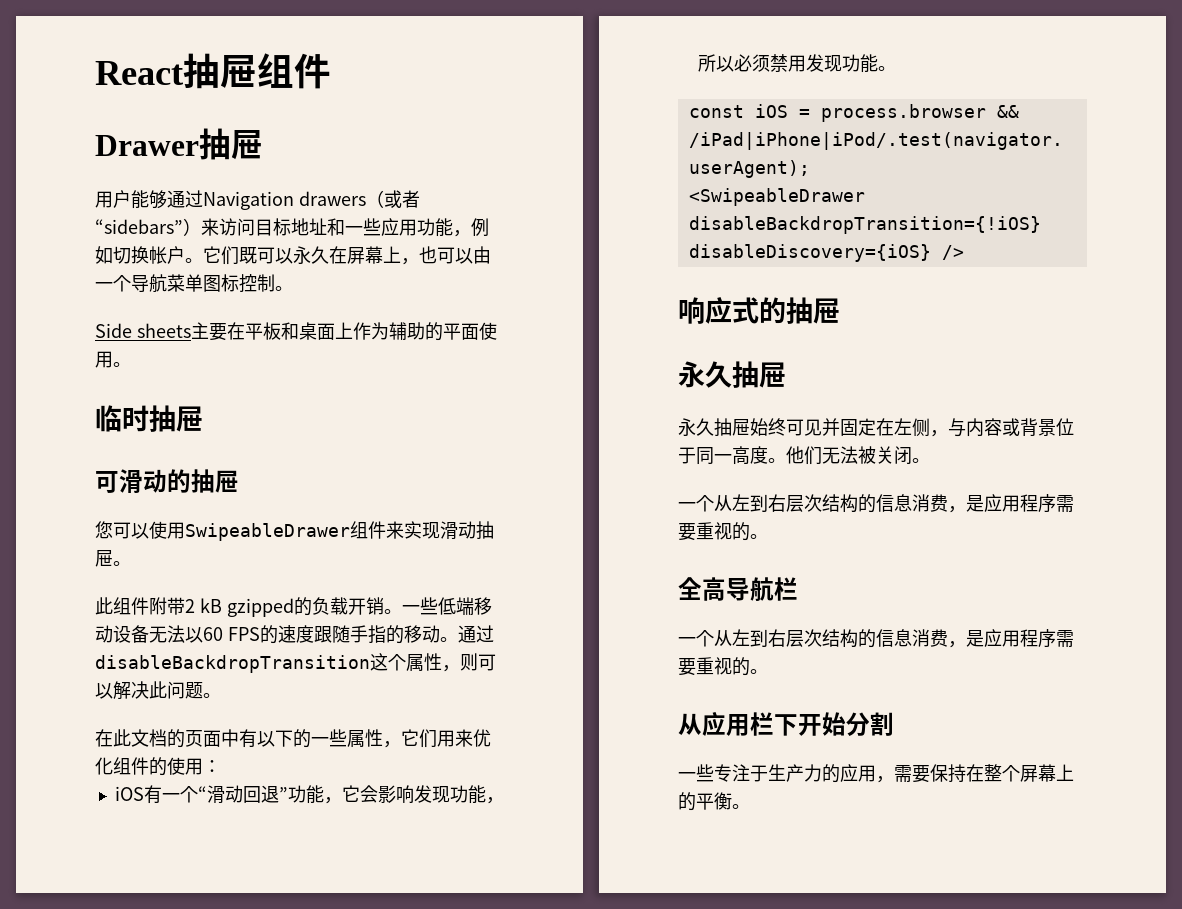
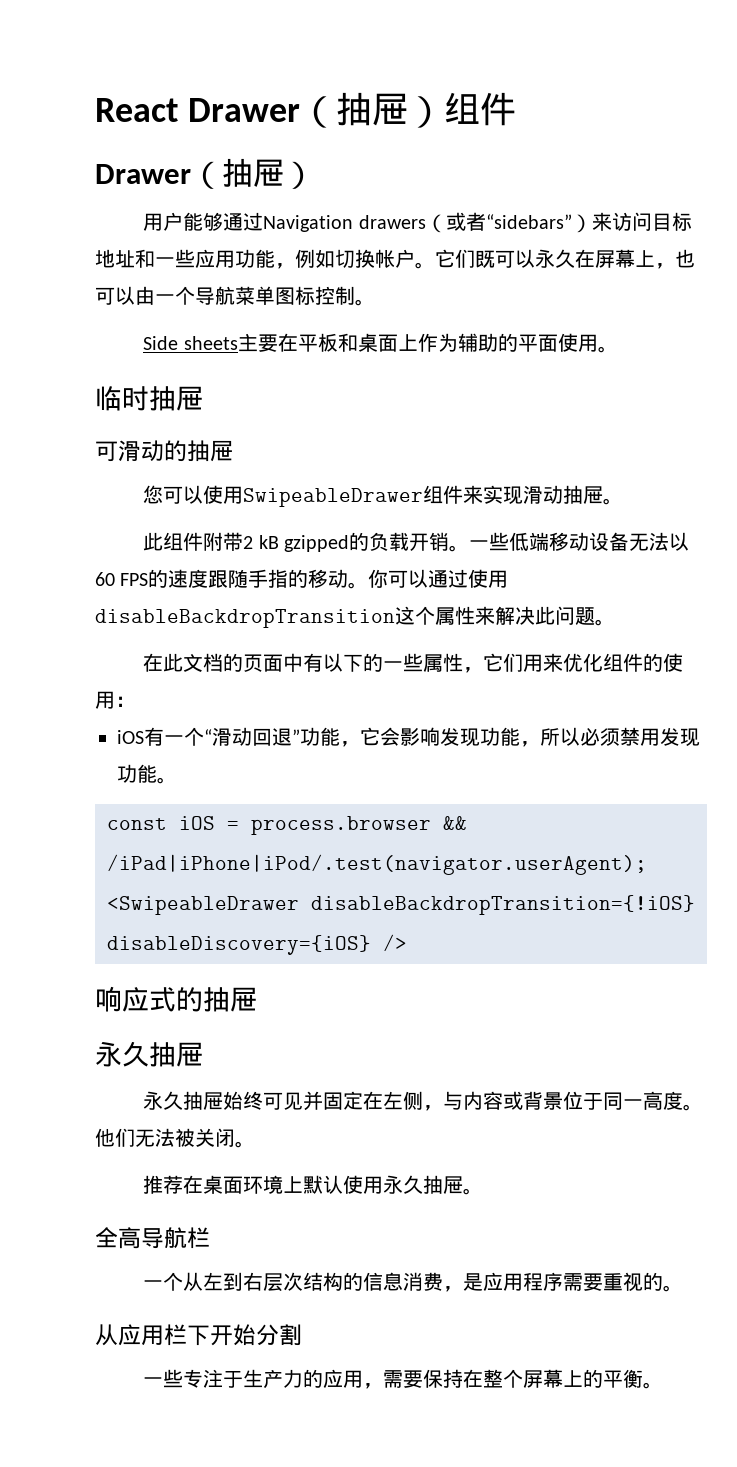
- React抽屉组件
- Drawer抽屉
+ React Drawer（抽屉）组件
+ Drawer（抽屉）
- 通过disableBackdropTransition这个属性，则可以解决此问题。
+ 你可以通过使用disableBackdropTransition这个属性来解决此问题。
  他们无法被关闭。
- 一个从左到右层次结构的信息消费，是应用程序需要重视的。
+ 推荐在桌面环境上默认使用永久抽屉。

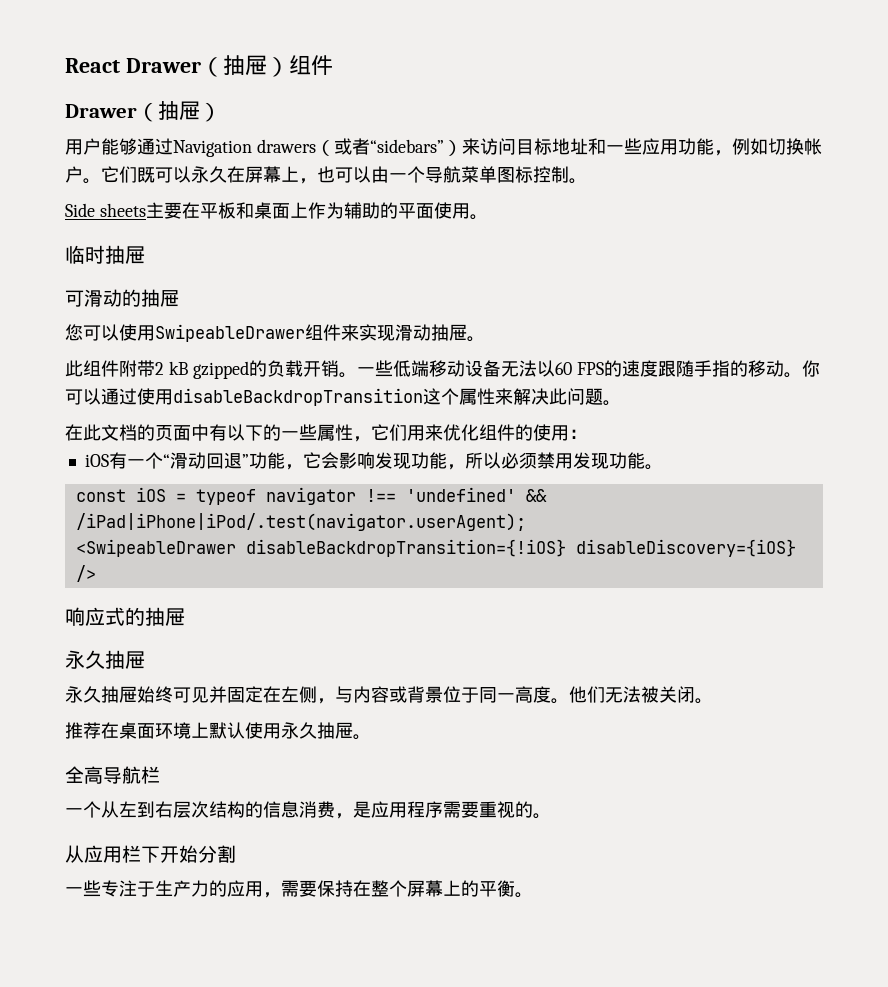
- const iOS = process.browser && /iPad|iPhone|iPod/.test(navigator.userAgent);
+ const iOS = typeof navigator !== 'undefined' && /iPad|iPhone|iPod/.test(navigator.userAgent);

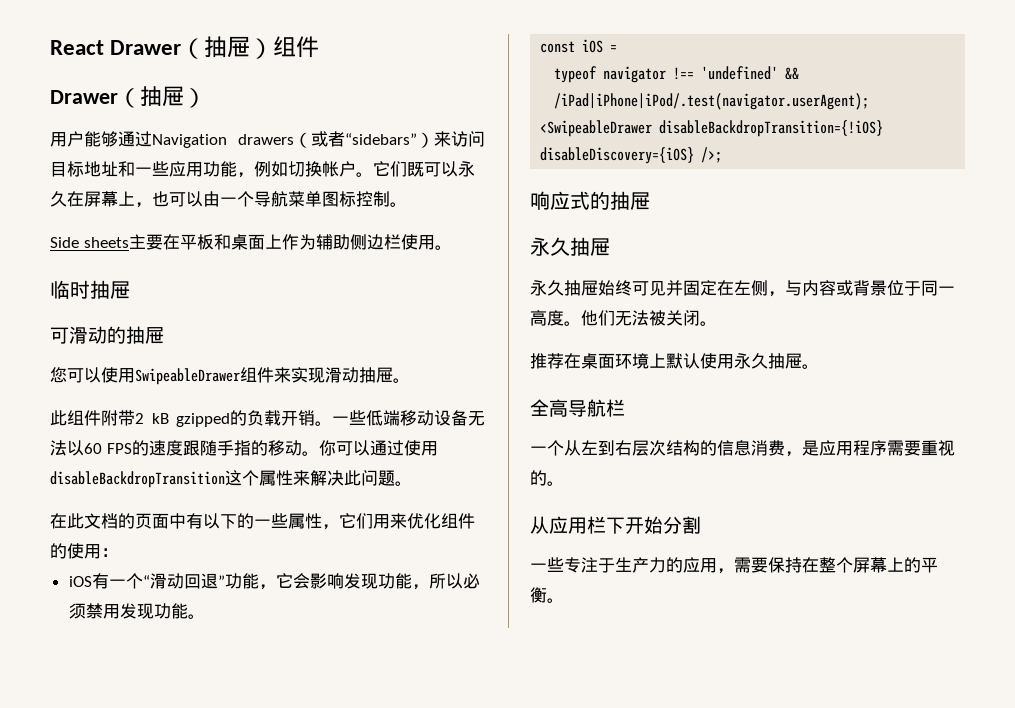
- Side sheets主要在平板和桌面上作为辅助的平面使用。
+ Side sheets主要在平板和桌面上作为辅助侧边栏使用。
- const iOS = typeof navigator !== 'undefined' && /iPad|iPhone|iPod/.test(navigator.userAgent);
+ const iOS =
+ typeof navigator !== 'undefined' && /iPad|iPhone|iPod/.test(navigator.userAgent);
- <SwipeableDrawer disableBackdropTransition={!iOS} disableDiscovery={iOS} />
+ <SwipeableDrawer disableBackdropTransition={!iOS} disableDiscovery={iOS} />;

